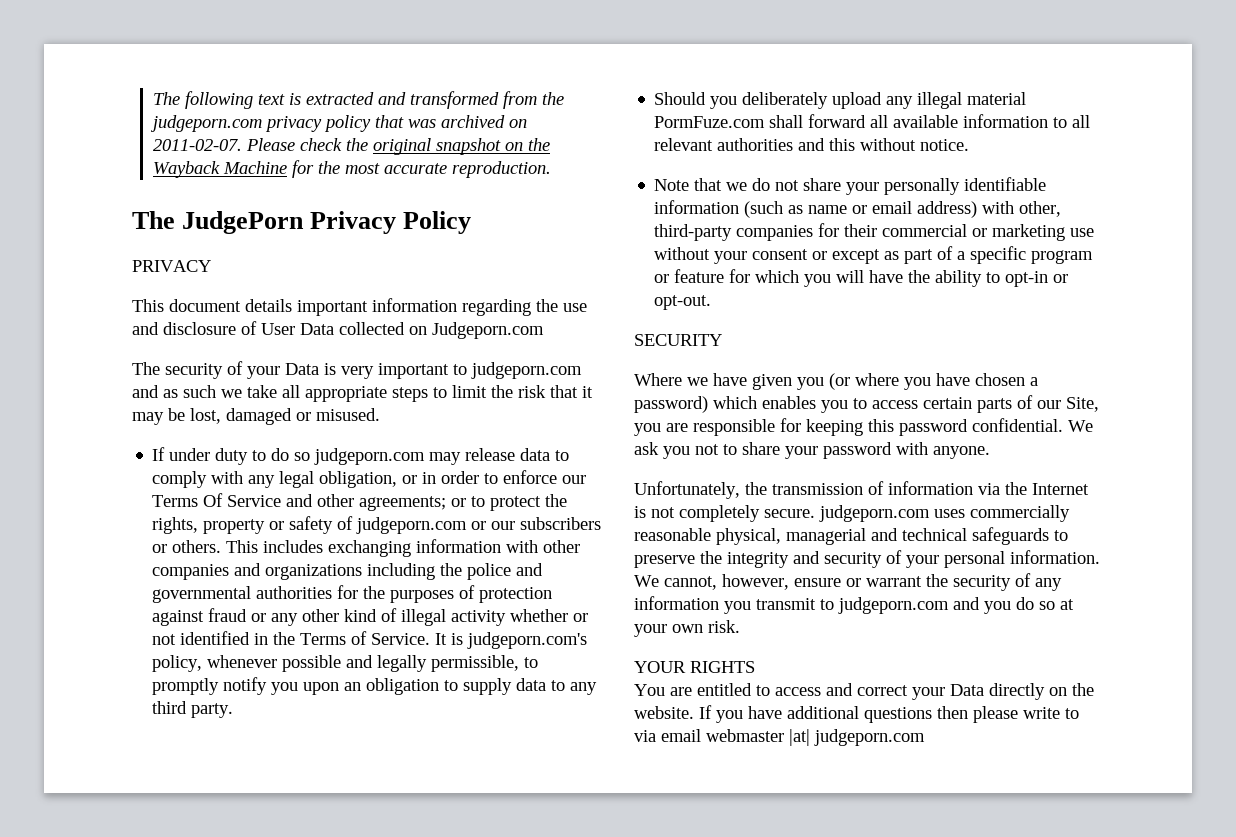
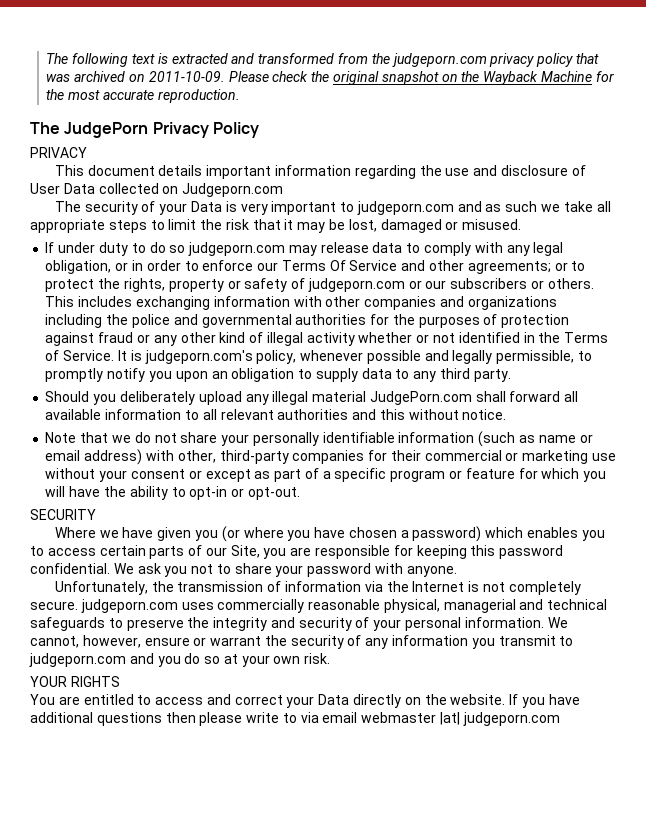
- The following text is extracted and transformed from the judgeporn.com privacy policy that was archived on 2011-02-07.
+ The following text is extracted and transformed from the judgeporn.com privacy policy that was archived on 2011-10-09.
- Should you deliberately upload any illegal material PormFuze.com shall forward all available information to all relevant authorities and this without notice.
+ Should you deliberately upload any illegal material JudgePorn.com shall forward all available information to all relevant authorities and this without notice.

